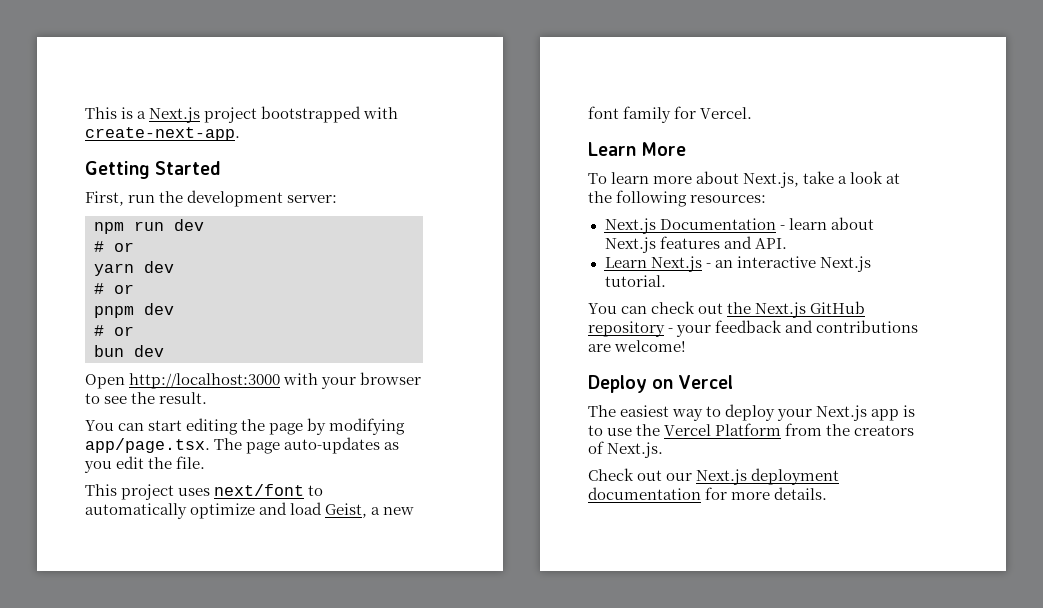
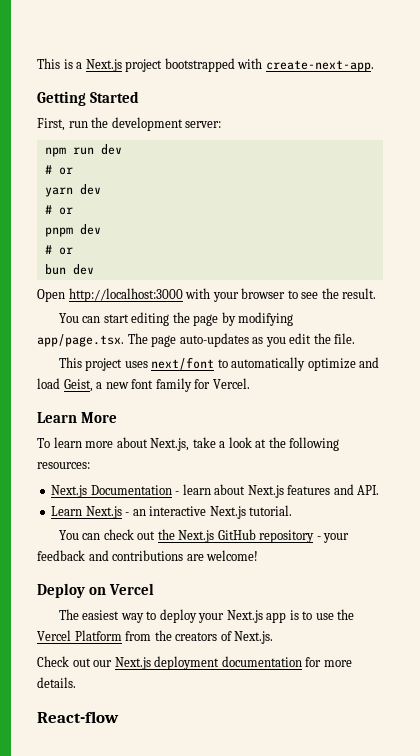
+ React-flow

